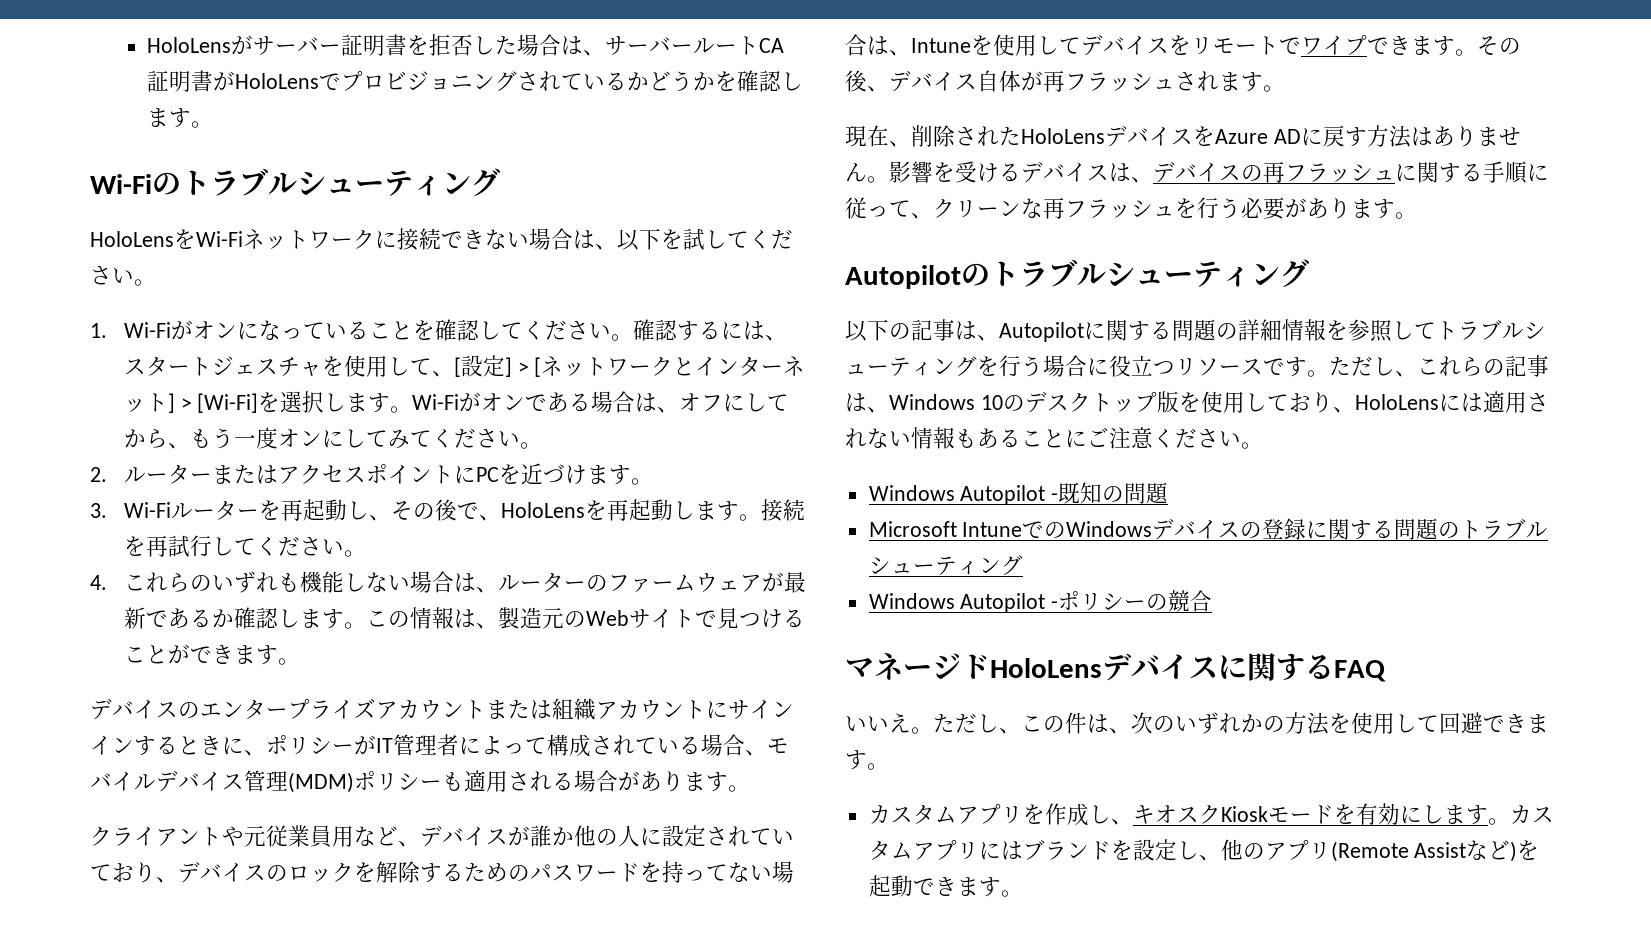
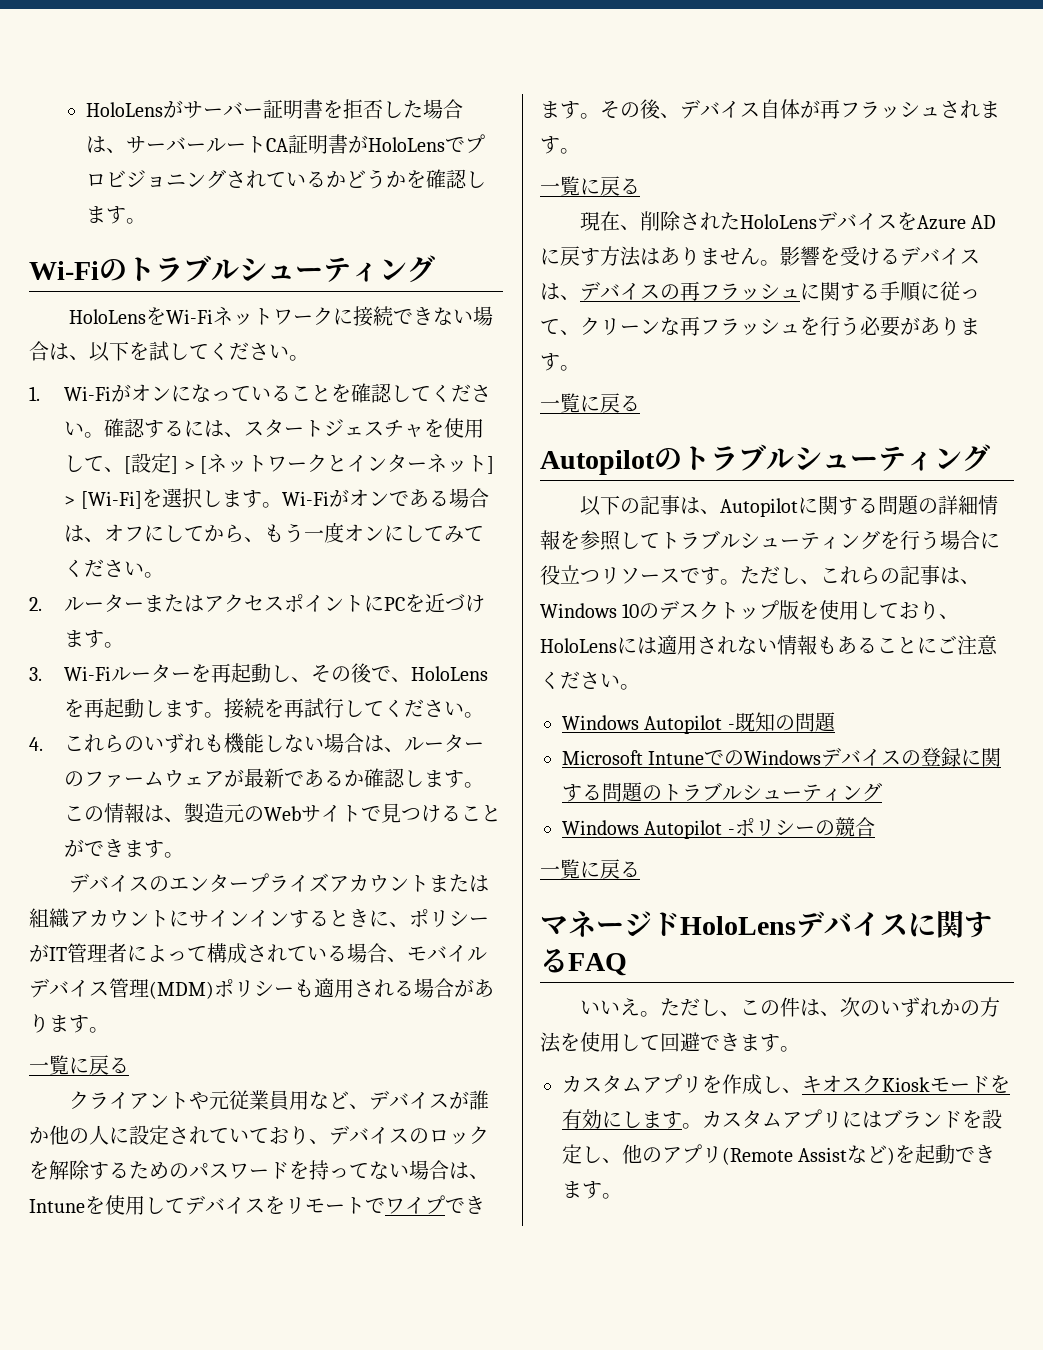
  デバイスのエンタープライズアカウントまたは組織アカウントにサインインするときに、ポリシーがIT管理者によって構成されている場合、モバイルデバイス管理(MDM)ポリシーも適用される場合があります。
+ 一覧に戻る
  その後、デバイス自体が再フラッシュされます。
+ 一覧に戻る
  影響を受けるデバイスは、デバイスの再フラッシュに関する手順に従って、クリーンな再フラッシュを行う必要があります。
+ 一覧に戻る
  Windows Autopilot -ポリシーの競合
+ 一覧に戻る

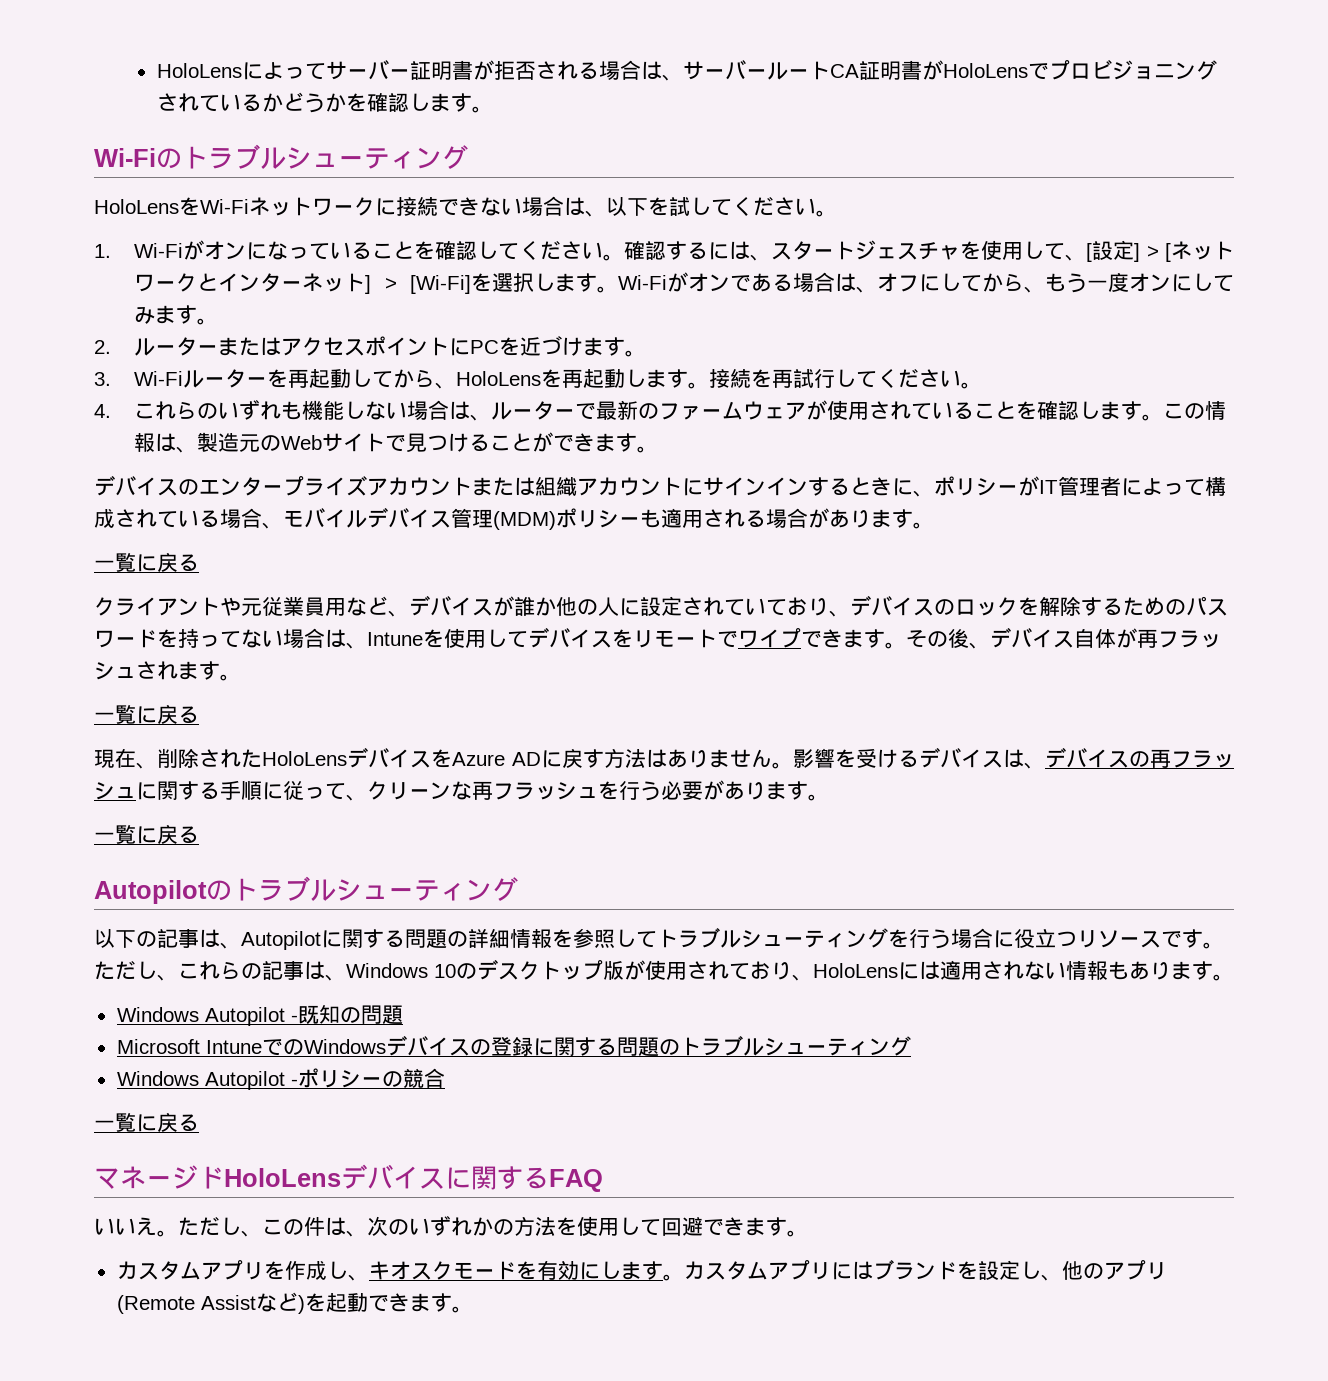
- HoloLensがサーバー証明書を拒否した場合は、サーバールートCA証明書がHoloLensでプロビジョニングされているかどうかを確認します。
+ HoloLensによってサーバー証明書が拒否される場合は、サーバールートCA証明書がHoloLensでプロビジョニングされているかどうかを確認します。
- Wi-Fiがオンである場合は、オフにしてから、もう一度オンにしてみてください。
+ Wi-Fiがオンである場合は、オフにしてから、もう一度オンにしてみます。
- 3. Wi-Fiルーターを再起動し、その後で、HoloLensを再起動します。
+ 3. Wi-Fiルーターを再起動してから、HoloLensを再起動します。
- 4.これらのいずれも機能しない場合は、ルーターのファームウェアが最新であるか確認します。
+ 4.これらのいずれも機能しない場合は、ルーターで最新のファームウェアが使用されていることを確認します。
- ただし、これらの記事は、Windows 10のデスクトップ版を使用しており、HoloLensには適用されない情報もあることにご注意ください。
+ ただし、これらの記事は、Windows 10のデスクトップ版が使用されており、HoloLensには適用されない情報もあります。
- カスタムアプリを作成し、キオスクKioskモードを有効にします。
+ カスタムアプリを作成し、キオスクモードを有効にします。

